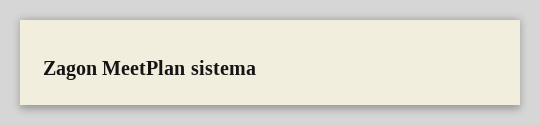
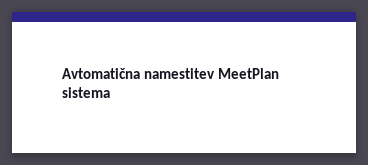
- Zagon MeetPlan sistema
+ Avtomatična namestitev MeetPlan sistema

